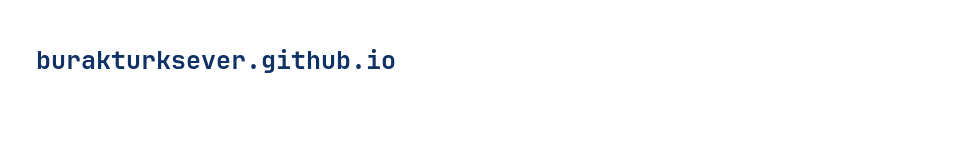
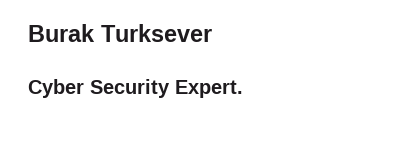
- burakturksever.github.io
+ Burak Turksever
+ Cyber Security Expert.

